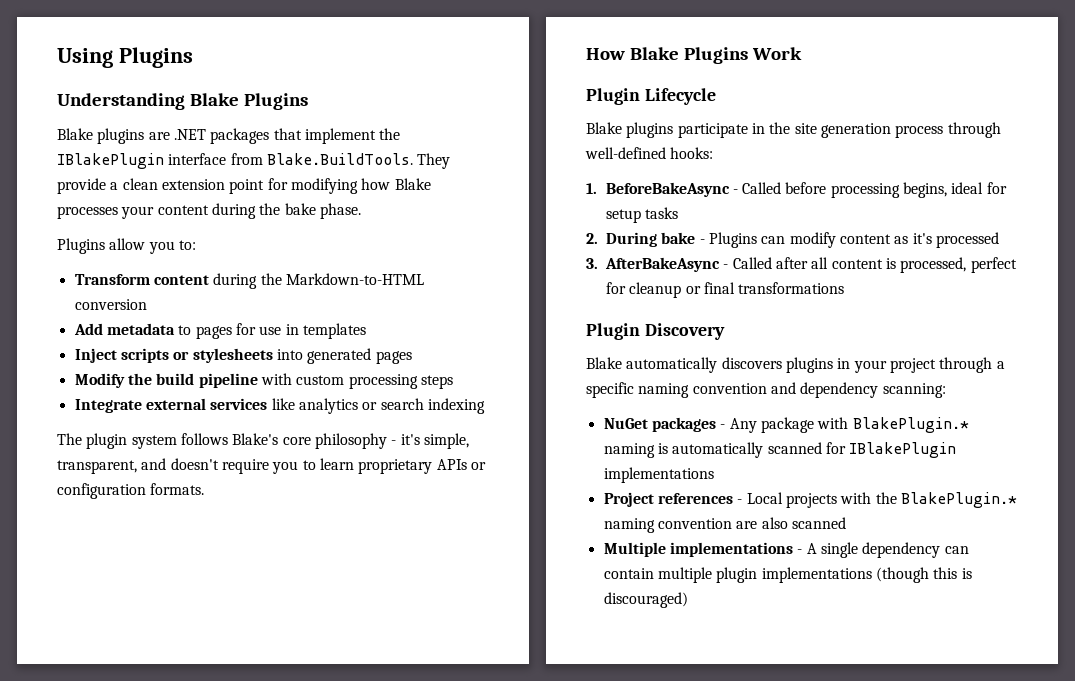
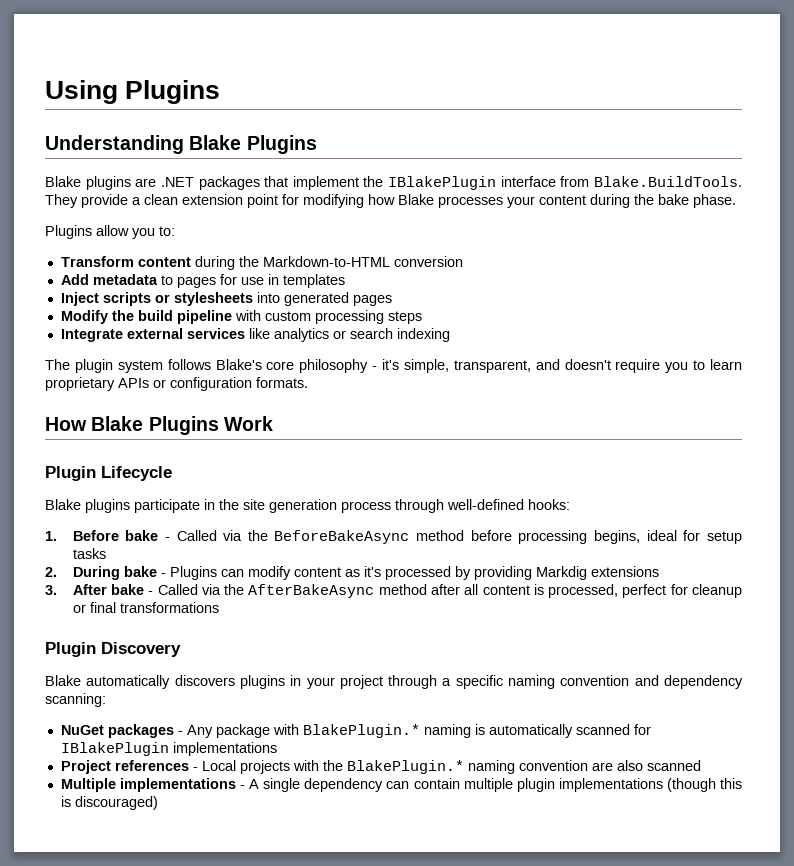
- 1. BeforeBakeAsync - Called before processing begins, ideal for setup tasks
+ 1. Before bake - Called via the BeforeBakeAsync method before processing begins, ideal for setup tasks
- 2. During bake - Plugins can modify content as it's processed
- 3. AfterBakeAsync - Called after all content is processed, perfect for cleanup or final transformations
+ 2. During bake - Plugins can modify content as it's processed by providing Markdig extensions
+ 3. After bake - Called via the AfterBakeAsync method after all content is processed, perfect for cleanup or final transformations

